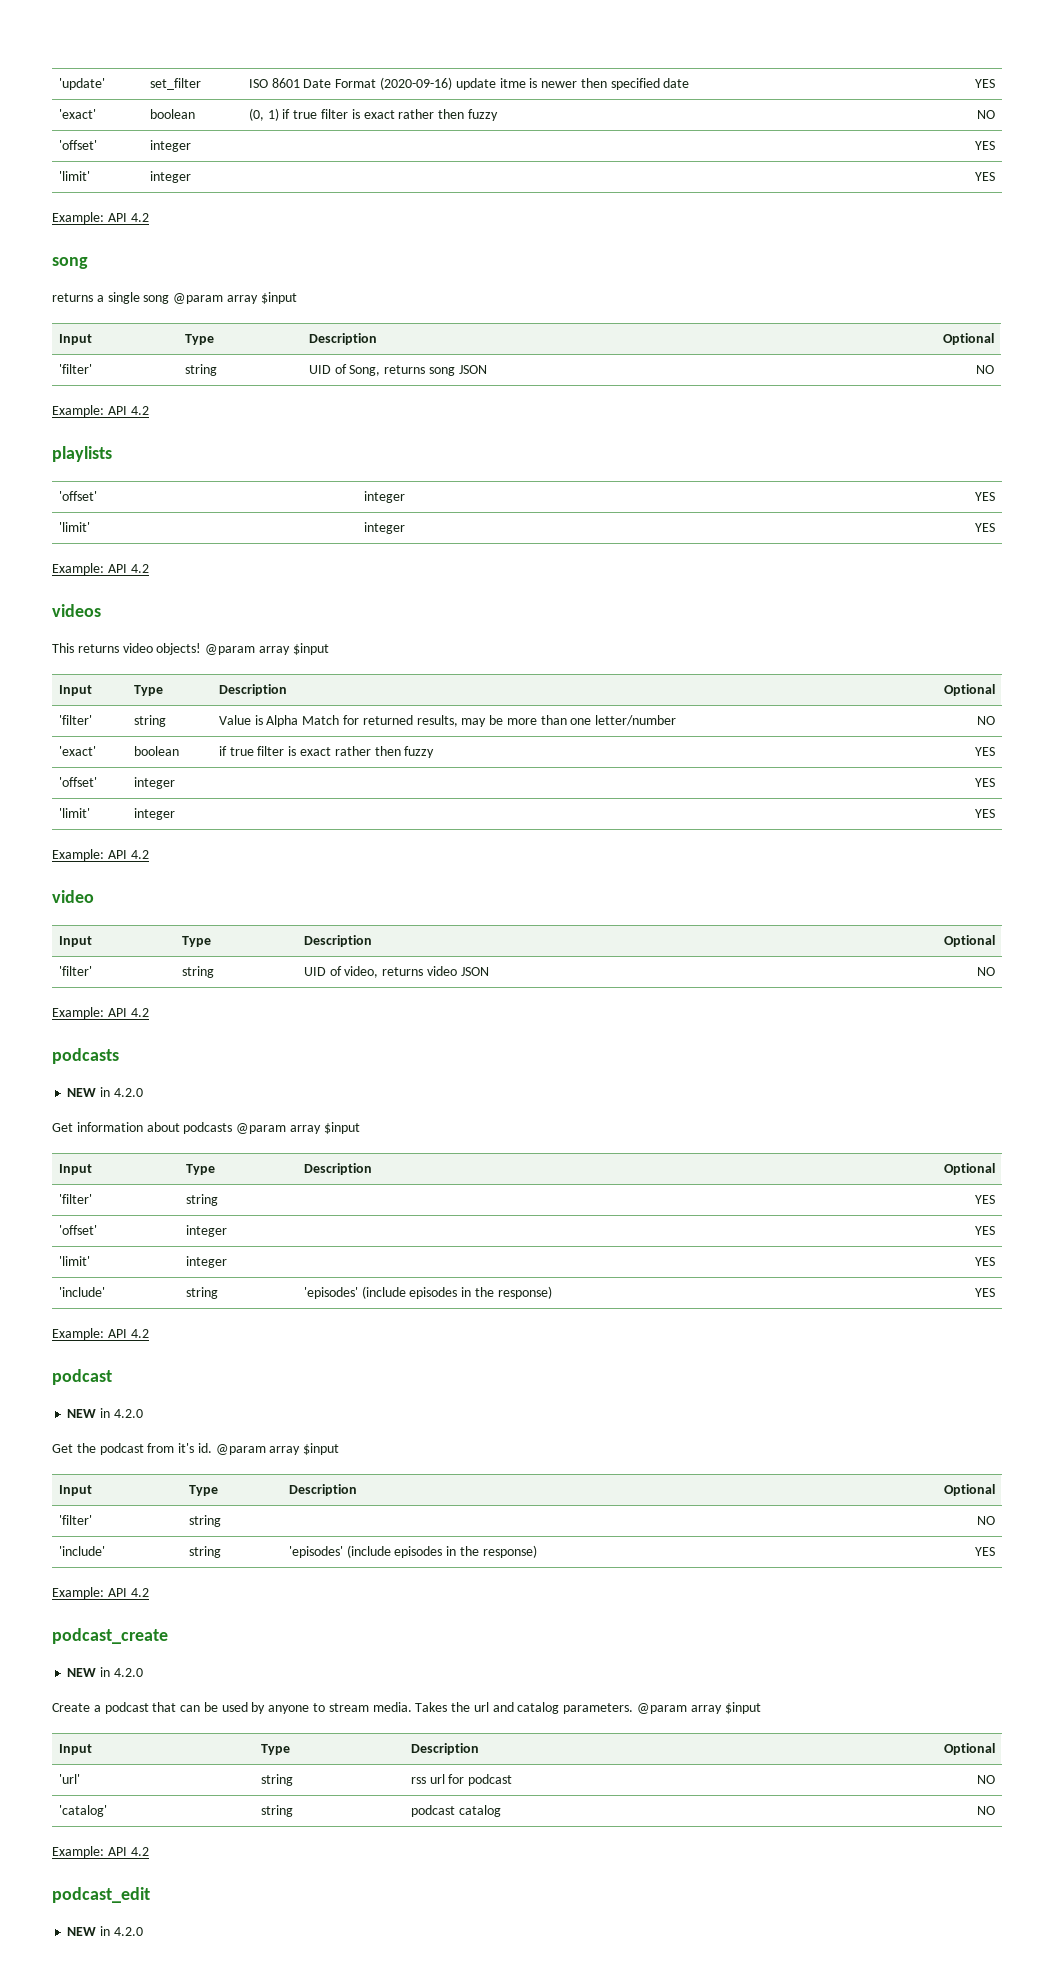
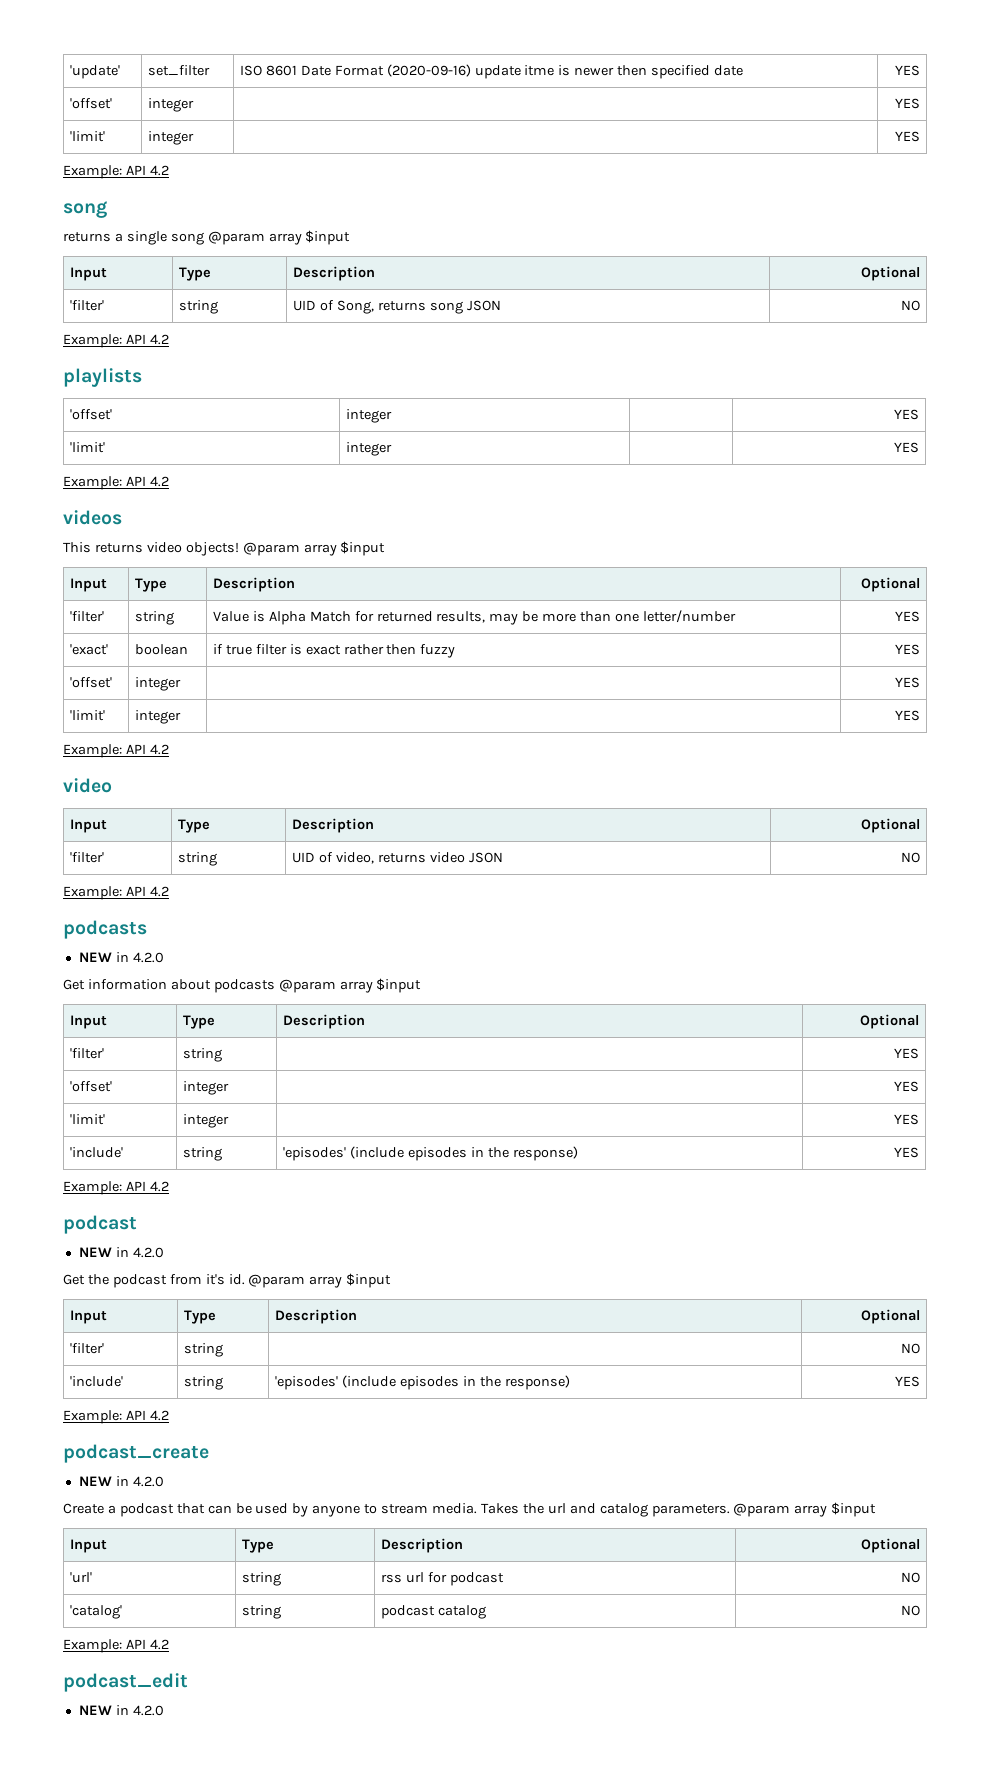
- 'exact' | boolean | (0, 1) if true filter is exact rather then fuzzy | NO
- 'filter' | string | Value is Alpha Match for returned results, may be more than one letter/number | NO
+ 'filter' | string | Value is Alpha Match for returned results, may be more than one letter/number | YES

